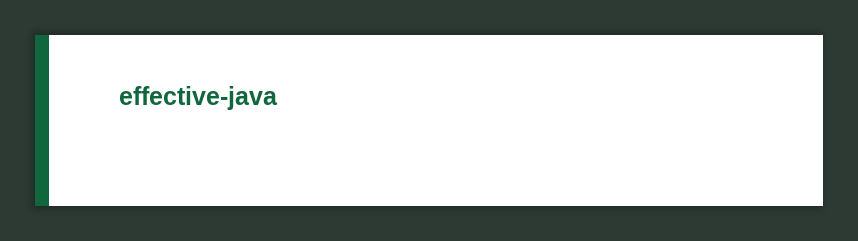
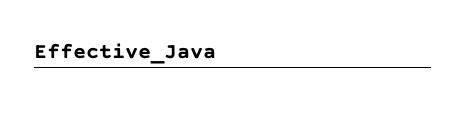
- effective-java
+ Effective_Java

